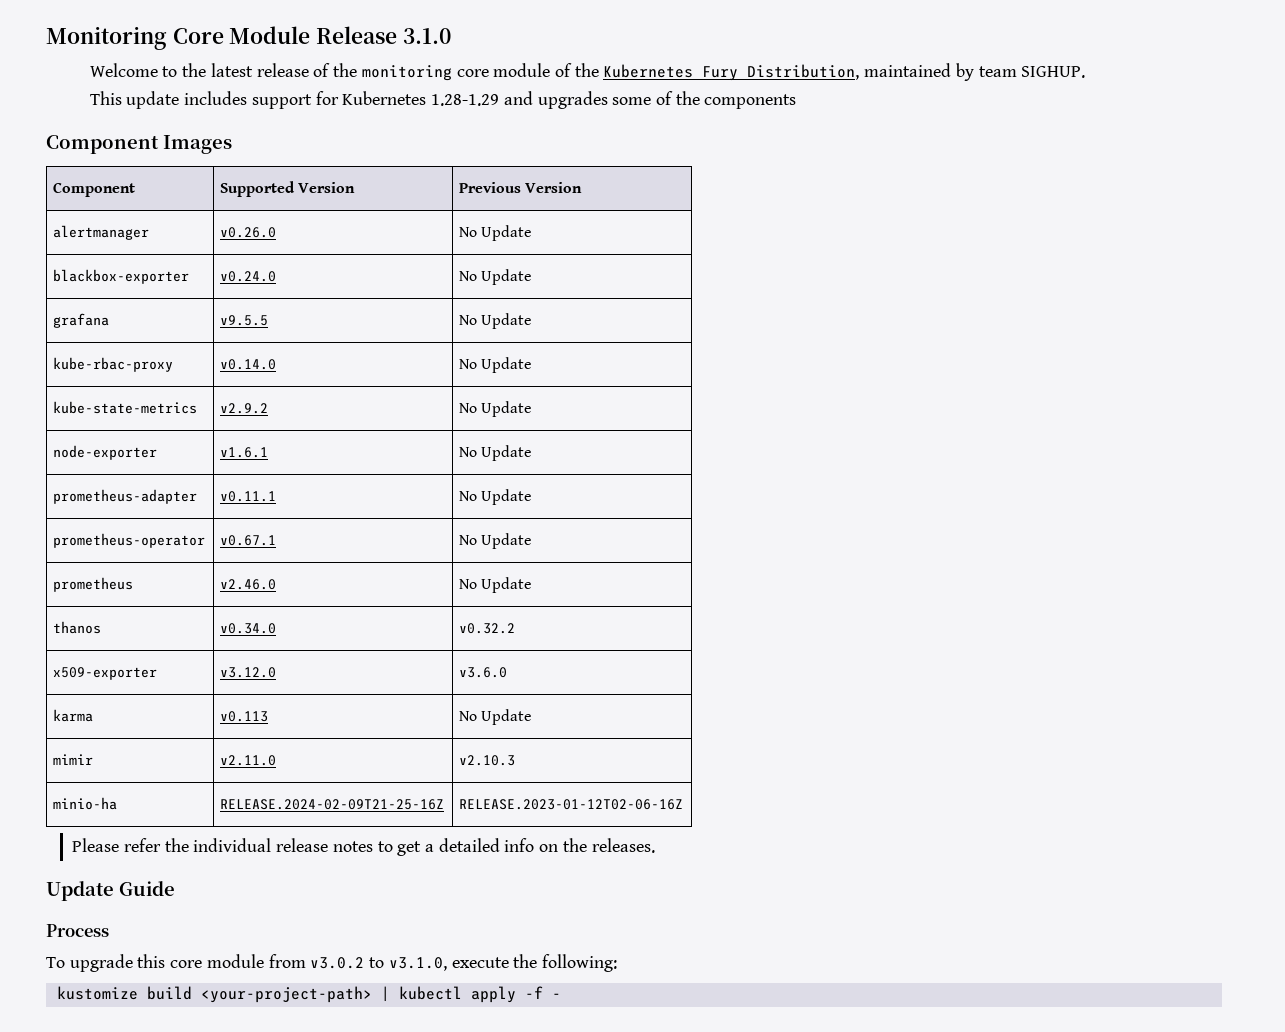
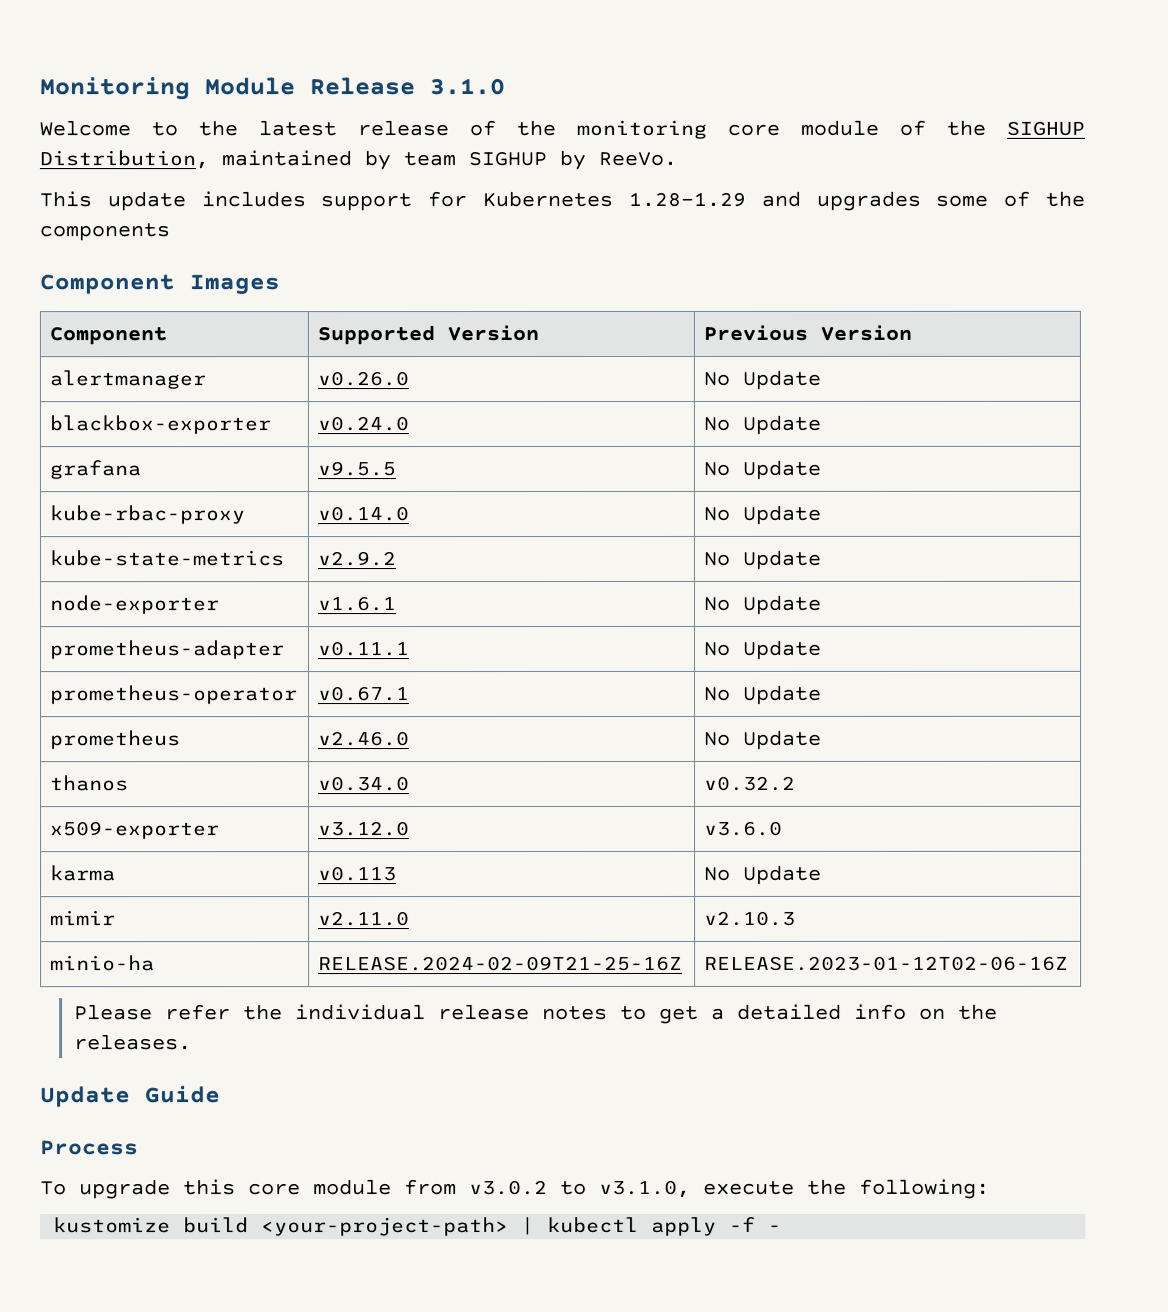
- Monitoring Core Module Release 3.1.0
+ Monitoring Module Release 3.1.0
- Welcome to the latest release of the monitoring core module of the Kubernetes Fury Distribution, maintained by team SIGHUP.
+ Welcome to the latest release of the monitoring core module of the SIGHUP Distribution, maintained by team SIGHUP by ReeVo.

